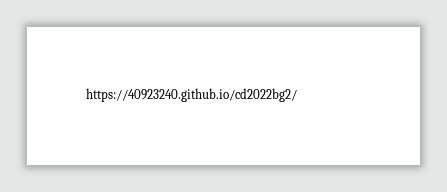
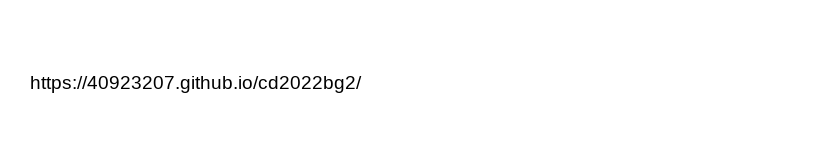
- https://40923240.github.io/cd2022bg2/
+ https://40923207.github.io/cd2022bg2/

